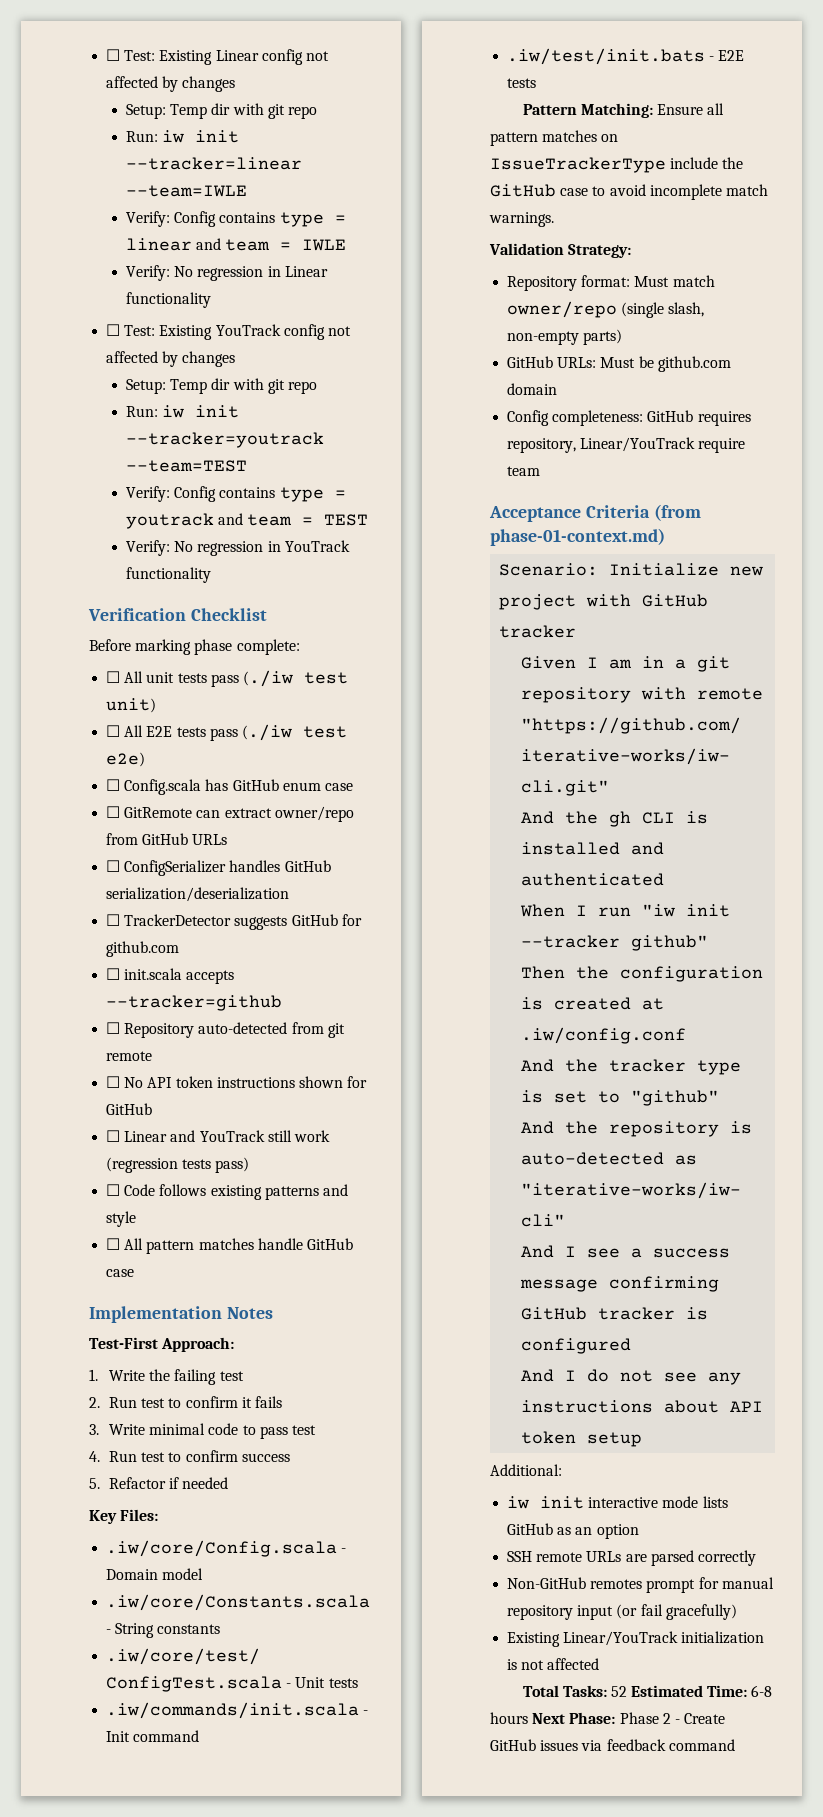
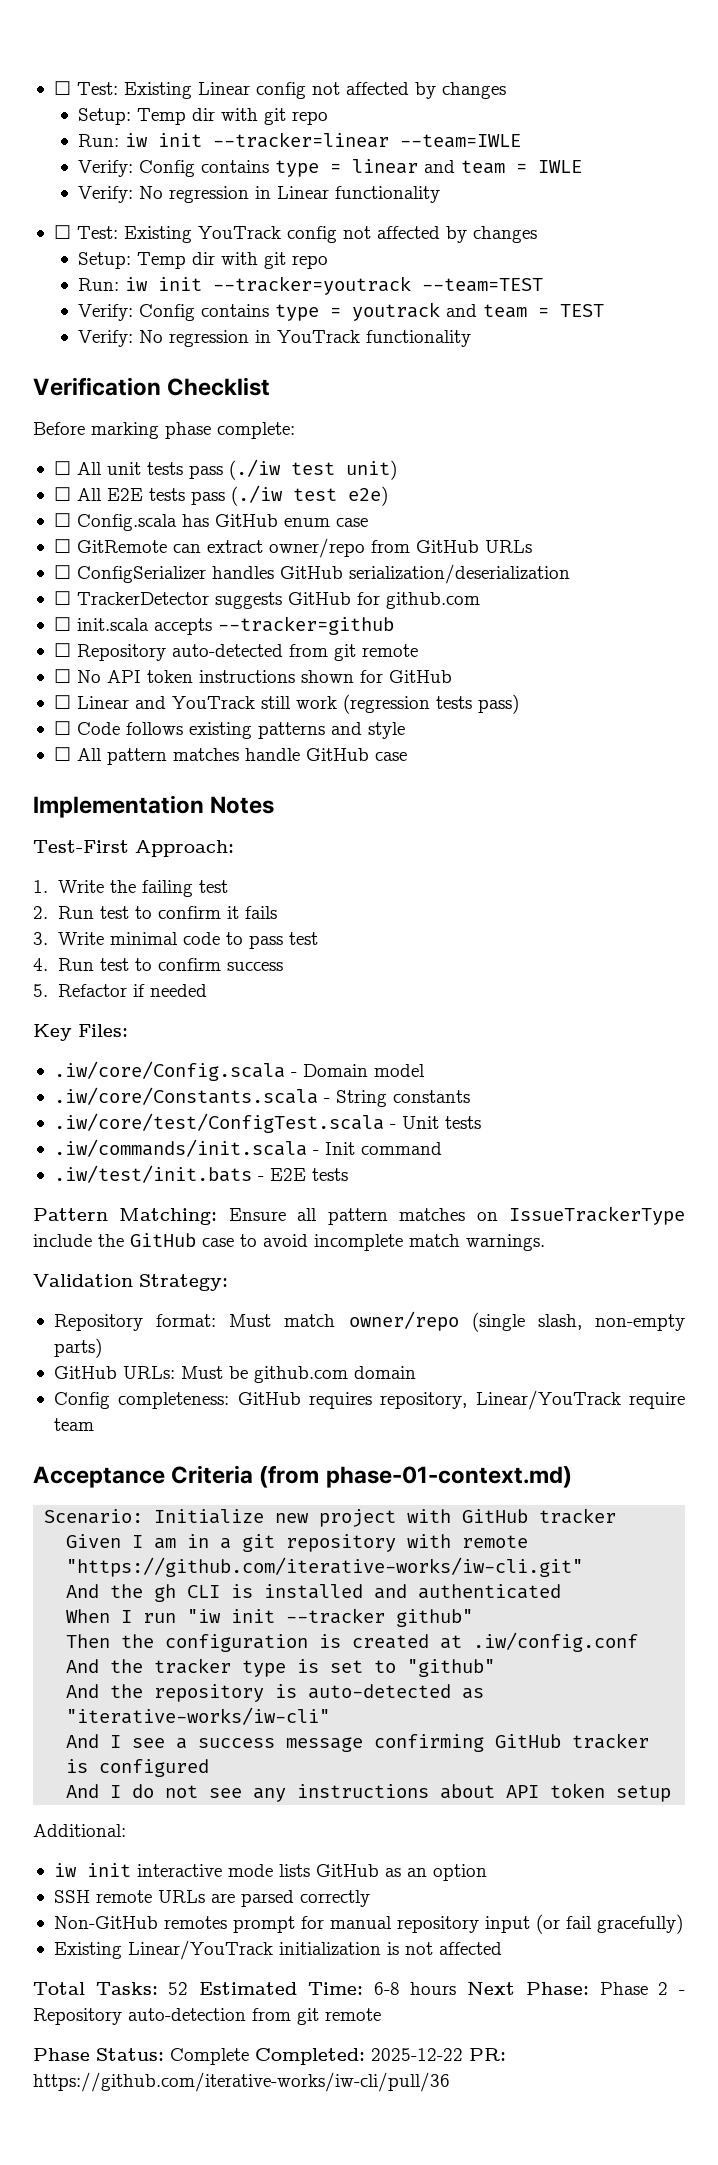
- Total Tasks: 52 Estimated Time: 6-8 hours Next Phase: Phase 2 - Create GitHub issues via feedback command
+ Total Tasks: 52 Estimated Time: 6-8 hours Next Phase: Phase 2 - Repository auto-detection from git remote
+ Phase Status: Complete Completed: 2025-12-22 PR: https://github.com/iterative-works/iw-cli/pull/36

